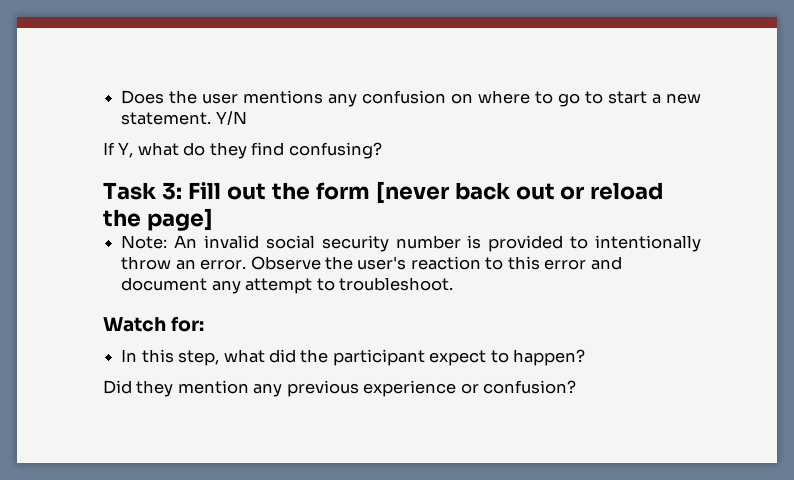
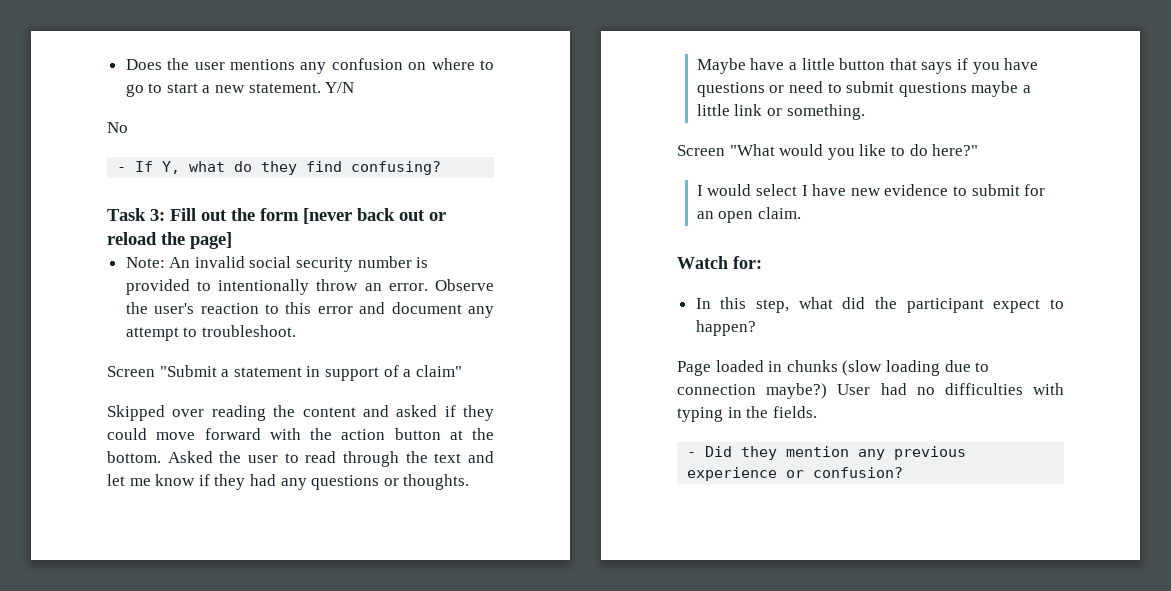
- If Y, what do they find confusing?
+ No
+ - If Y, what do they find confusing?
+ Screen "Submit a statement in support of a claim"
+ Skipped over reading the content and asked if they could move forward with the action button at the bottom. Asked the user to read through the text and let me know if they had any questions or thoughts.
+ Maybe have a little button that says if you have questions or need to submit questions maybe a little link or something.
+ Screen "What would you like to do here?"
+ I would select I have new evidence to submit for an open claim.
- Did they mention any previous experience or confusion?
+ Page loaded in chunks (slow loading due to connection maybe?) User had no difficulties with typing in the fields.
+ - Did they mention any previous experience or confusion?

